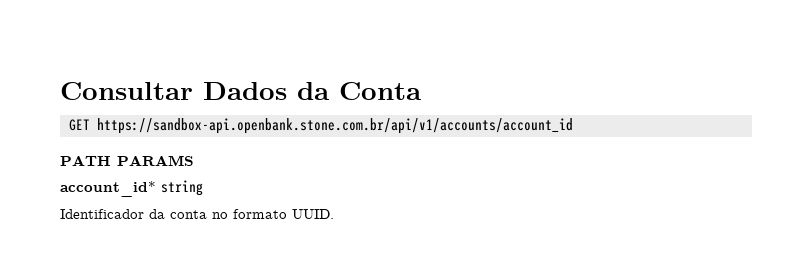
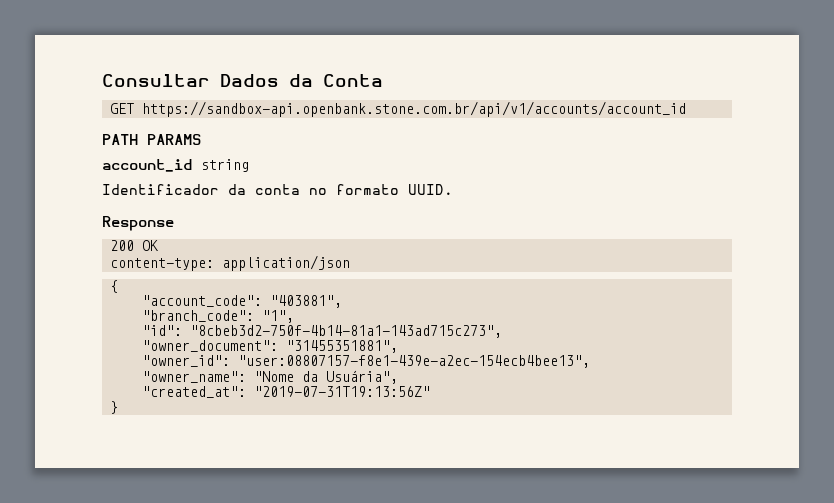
- account_id* string
+ account_id string
+ Response
+ 200 OK
+ content-type: application/json
+ {
+ "account_code": "403881",
+ "branch_code": "1",
+ "id": "8cbeb3d2-750f-4b14-81a1-143ad715c273",
+ "owner_document": "31455351881",
+ "owner_id": "user:08807157-f8e1-439e-a2ec-154ecb4bee13",
+ "owner_name": "Nome da Usuária",
+ "created_at": "2019-07-31T19:13:56Z"
+ }

